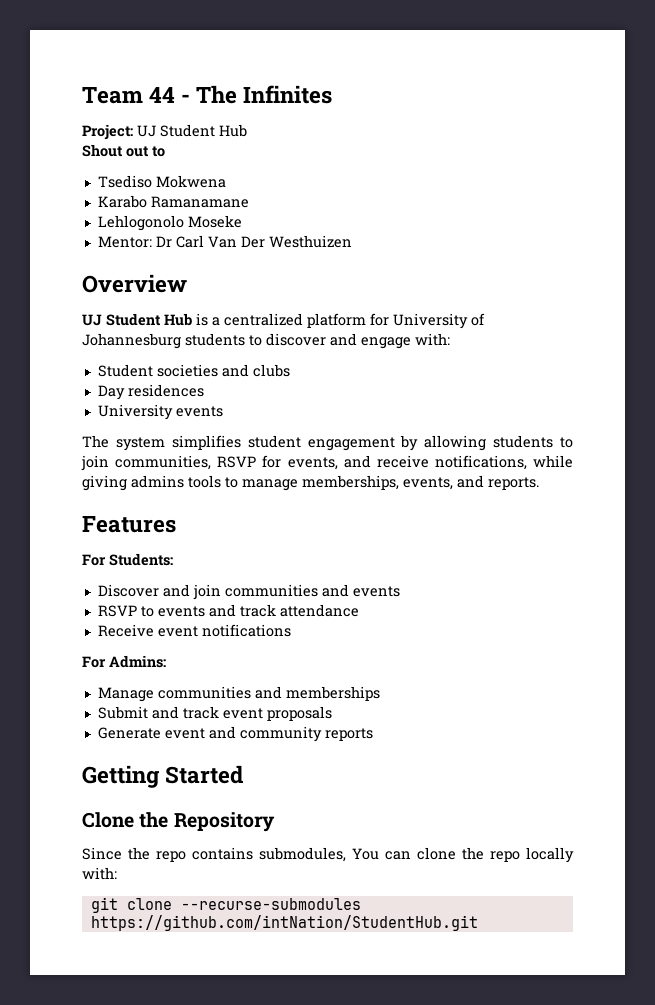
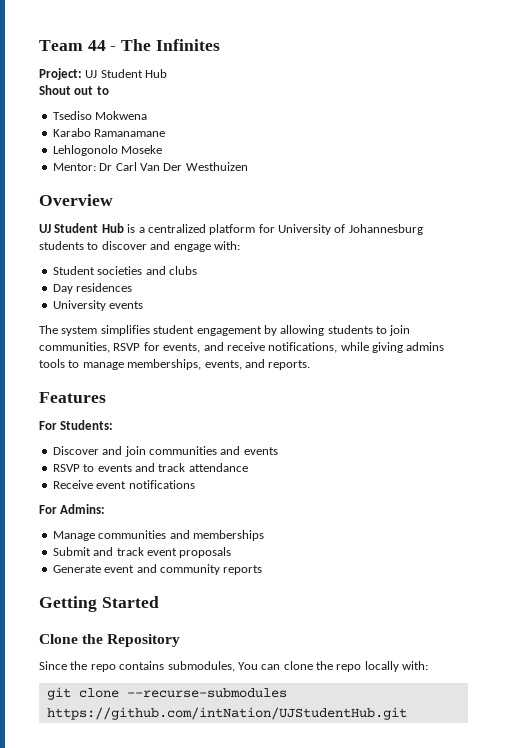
- git clone --recurse-submodules https://github.com/intNation/StudentHub.git
+ git clone --recurse-submodules https://github.com/intNation/UJStudentHub.git

